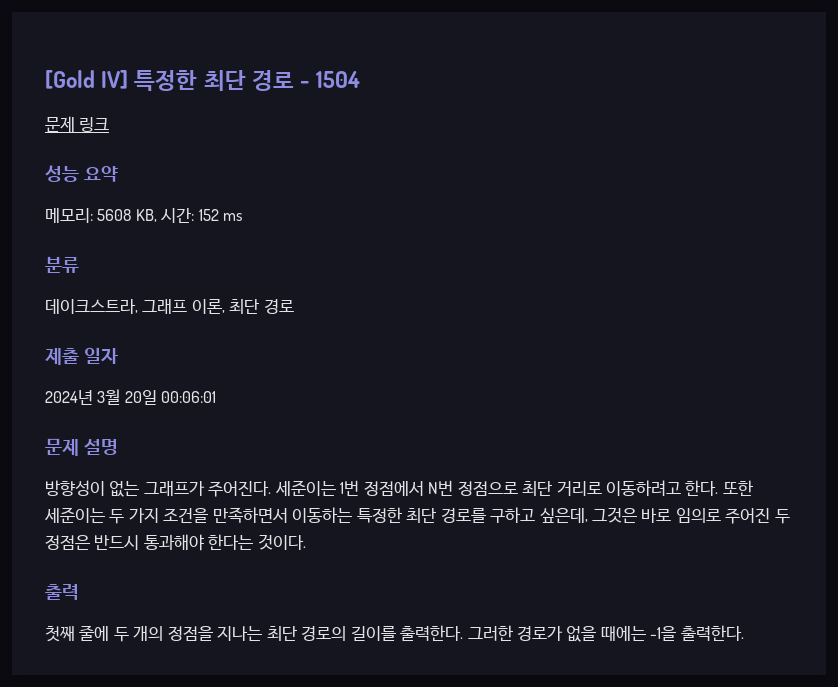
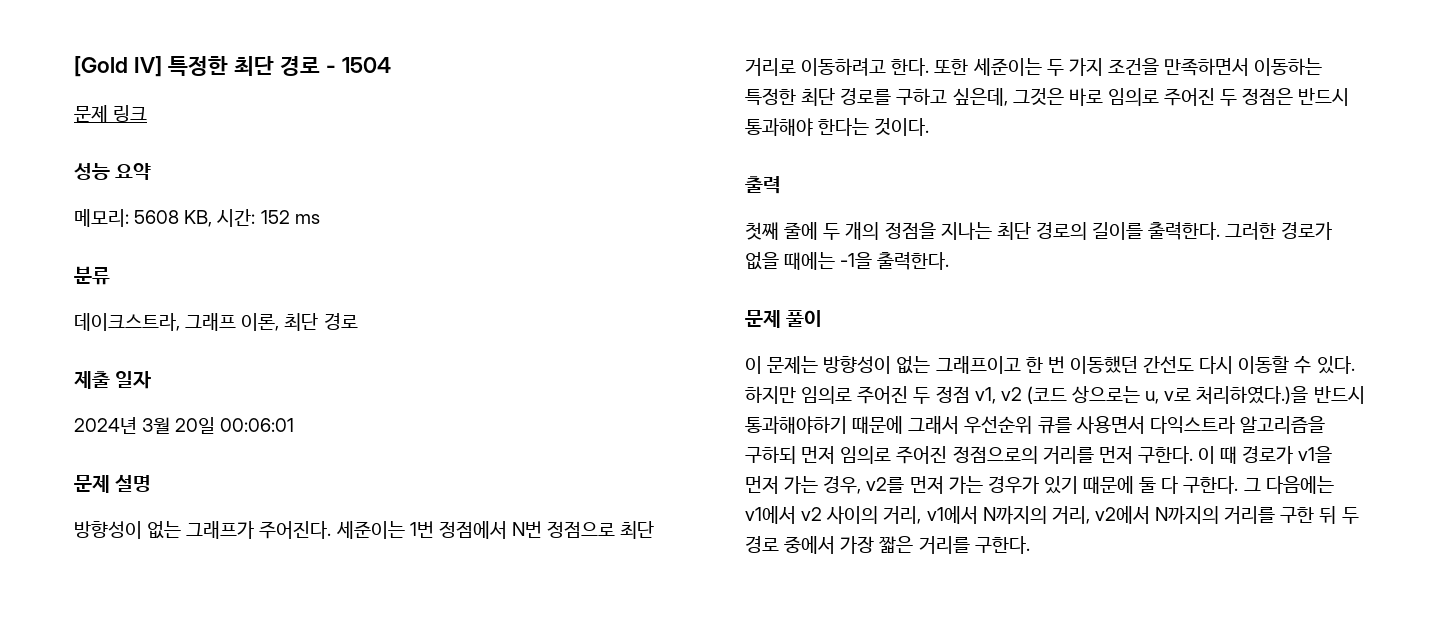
+ 문제 풀이
+ 이 문제는 방향성이 없는 그래프이고 한 번 이동했던 간선도 다시 이동할 수 있다. 하지만 임의로 주어진 두 정점 v1, v2 (코드 상으로는 u, v로 처리하였다.)을 반드시 통과해야하기 때문에 그래서 우선순위 큐를 사용면서 다익스트라 알고리즘을 구하되 먼저 임의로 주어진 정점으로의 거리를 먼저 구한다. 이 때 경로가 v1을 먼저 가는 경우, v2를 먼저 가는 경우가 있기 때문에 둘 다 구한다. 그 다음에는 v1에서 v2 사이의 거리, v1에서 N까지의 거리, v2에서 N까지의 거리를 구한 뒤 두 경로 중에서 가장 짧은 거리를 구한다.

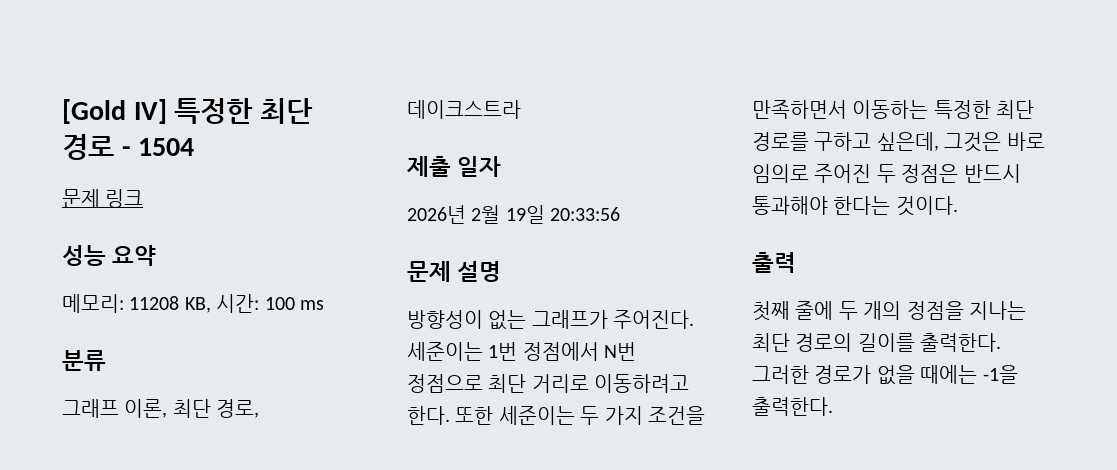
- 메모리: 5608 KB, 시간: 152 ms
+ 메모리: 11208 KB, 시간: 100 ms
- 데이크스트라, 그래프 이론, 최단 경로
+ 그래프 이론, 최단 경로, 데이크스트라
- 2024년 3월 20일 00:06:01
+ 2026년 2월 19일 20:33:56
- 문제 풀이
- 이 문제는 방향성이 없는 그래프이고 한 번 이동했던 간선도 다시 이동할 수 있다. 하지만 임의로 주어진 두 정점 v1, v2 (코드 상으로는 u, v로 처리하였다.)을 반드시 통과해야하기 때문에 그래서 우선순위 큐를 사용면서 다익스트라 알고리즘을 구하되 먼저 임의로 주어진 정점으로의 거리를 먼저 구한다. 이 때 경로가 v1을 먼저 가는 경우, v2를 먼저 가는 경우가 있기 때문에 둘 다 구한다. 그 다음에는 v1에서 v2 사이의 거리, v1에서 N까지의 거리, v2에서 N까지의 거리를 구한 뒤 두 경로 중에서 가장 짧은 거리를 구한다.

